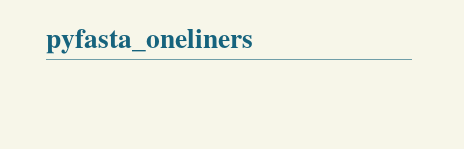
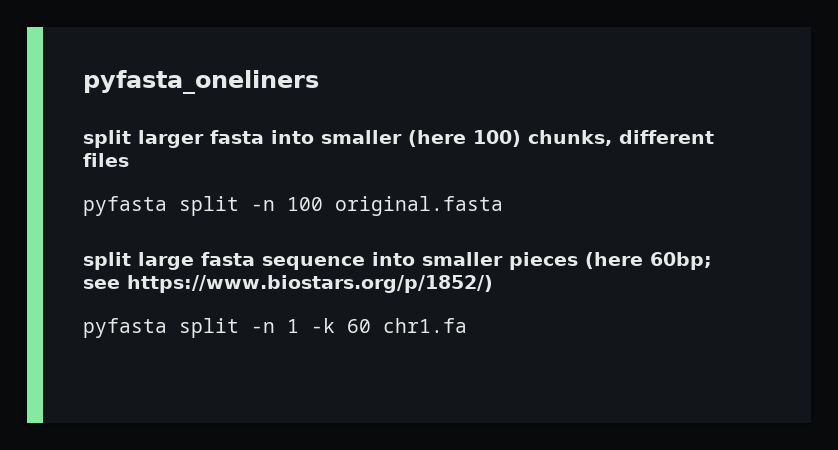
+ split larger fasta into smaller (here 100) chunks, different files
+ pyfasta split -n 100 original.fasta
+ split large fasta sequence into smaller pieces (here 60bp; see https://www.biostars.org/p/1852/)
+ pyfasta split -n 1 -k 60 chr1.fa

